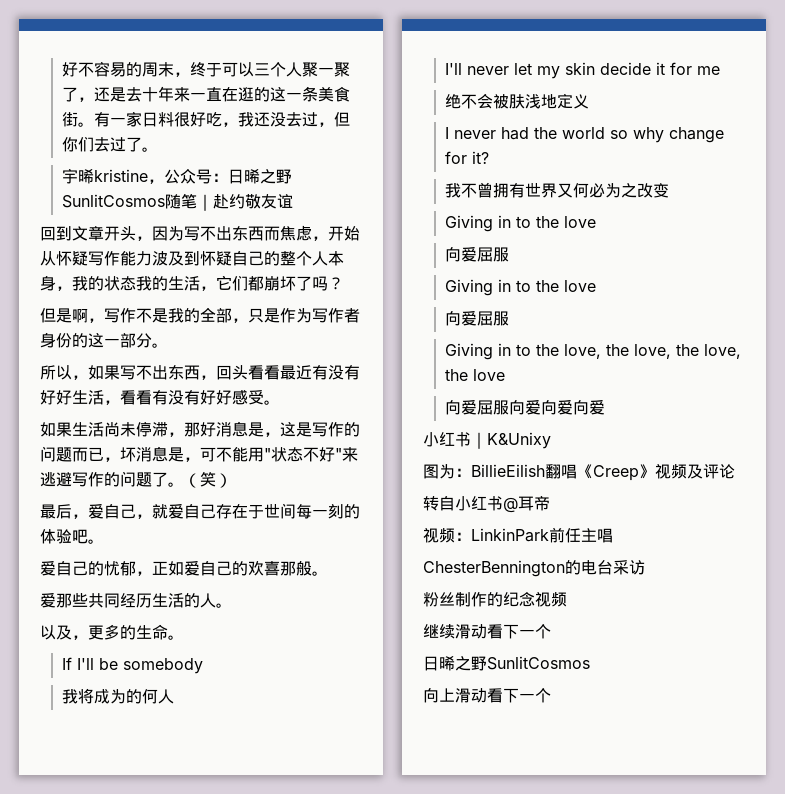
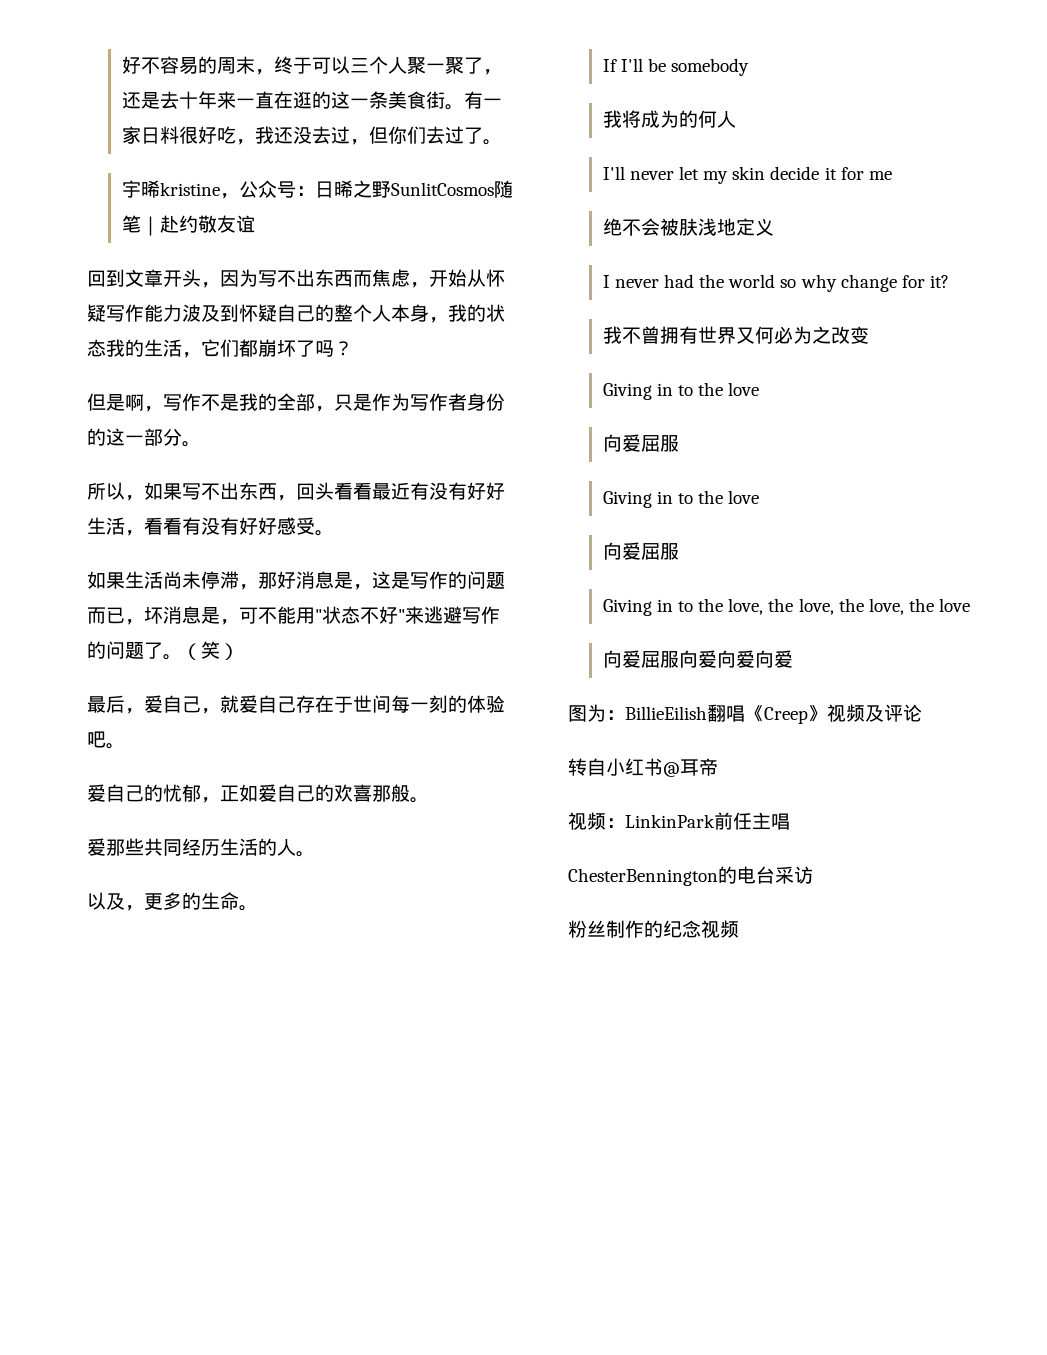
- 小红书｜K&Unixy
- 继续滑动看下一个
- 日晞之野SunlitCosmos
- 向上滑动看下一个

